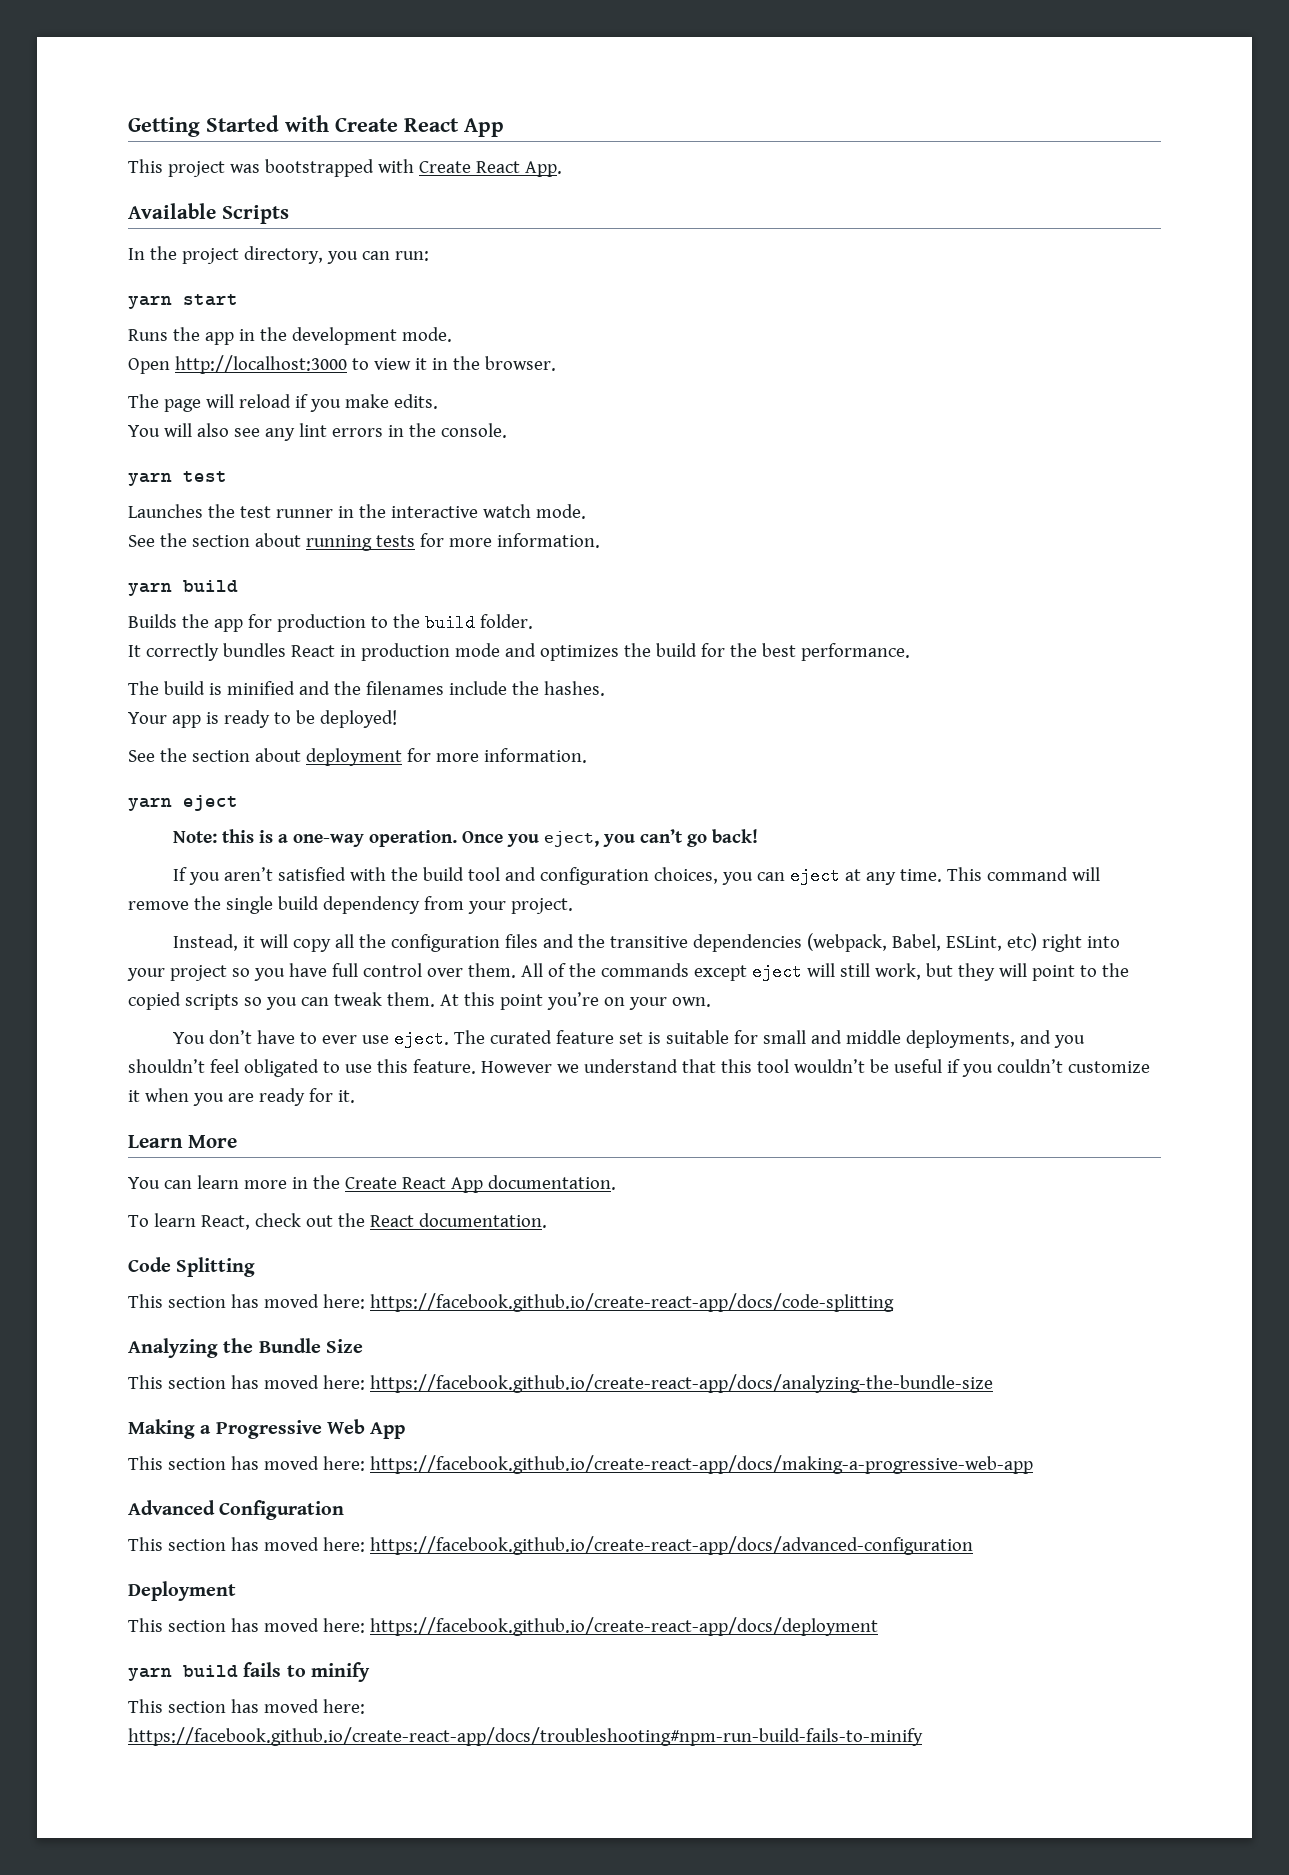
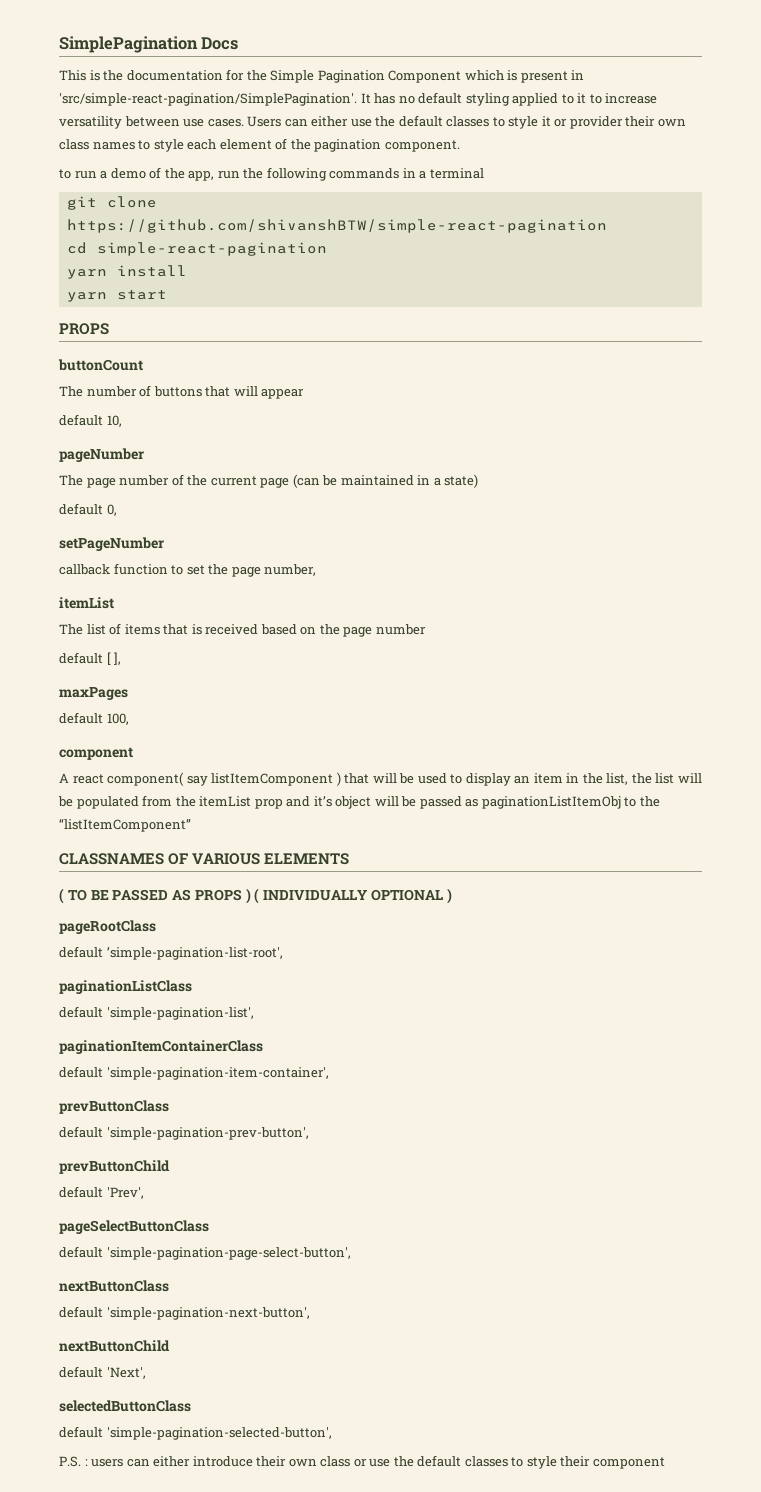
- Getting Started with Create React App
- This project was bootstrapped with Create React App.
- Available Scripts
- In the project directory, you can run:
+ SimplePagination Docs
+ This is the documentation for the Simple Pagination Component which is present in 'src/simple-react-pagination/SimplePagination'. It has no default styling applied to it to increase versatility between use cases. Users can either use the default classes to style it or provider their own class names to style each element of the pagination component.
+ to run a demo of the app, run the following commands in a terminal
+ git clone https://github.com/shivanshBTW/simple-react-pagination
+ cd simple-react-pagination
+ yarn install
  yarn start
- Runs the app in the development mode.
- Open http://localhost:3000 to view it in the browser.
- The page will reload if you make edits.
- You will also see any lint errors in the console.
- yarn test
- Launches the test runner in the interactive watch mode.
- See the section about running tests for more information.
- yarn build
- Builds the app for production to the build folder.
- It correctly bundles React in production mode and optimizes the build for the best performance.
- The build is minified and the filenames include the hashes.
- Your app is ready to be deployed!
- See the section about deployment for more information.
- yarn eject
- Note: this is a one-way operation. Once you eject, you can’t go back!
- If you aren’t satisfied with the build tool and configuration choices, you can eject at any time. This command will remove the single build dependency from your project.
- Instead, it will copy all the configuration files and the transitive dependencies (webpack, Babel, ESLint, etc) right into your project so you have full control over them. All of the commands except eject will still work, but they will point to the copied scripts so you can tweak them. At this point you’re on your own.
- You don’t have to ever use eject. The curated feature set is suitable for small and middle deployments, and you shouldn’t feel obligated to use this feature. However we understand that this tool wouldn’t be useful if you couldn’t customize it when you are ready for it.
- Learn More
- You can learn more in the Create React App documentation.
- To learn React, check out the React documentation.
- Code Splitting
- This section has moved here: https://facebook.github.io/create-react-app/docs/code-splitting
- Analyzing the Bundle Size
- This section has moved here: https://facebook.github.io/create-react-app/docs/analyzing-the-bundle-size
- Making a Progressive Web App
- This section has moved here: https://facebook.github.io/create-react-app/docs/making-a-progressive-web-app
- Advanced Configuration
- This section has moved here: https://facebook.github.io/create-react-app/docs/advanced-configuration
- Deployment
- This section has moved here: https://facebook.github.io/create-react-app/docs/deployment
- yarn build fails to minify
- This section has moved here: https://facebook.github.io/create-react-app/docs/troubleshooting#npm-run-build-fails-to-minify
+ PROPS
+ buttonCount
+ The number of buttons that will appear
+ default 10,
+ pageNumber
+ The page number of the current page (can be maintained in a state)
+ default 0,
+ setPageNumber
+ callback function to set the page number,
+ itemList
+ The list of items that is received based on the page number
+ default [ ],
+ maxPages
+ default 100,
+ component
+ A react component( say listItemComponent ) that will be used to display an item in the list, the list will be populated from the itemList prop and it’s object will be passed as paginationListItemObj to the “listItemComponent”
+ CLASSNAMES OF VARIOUS ELEMENTS
+ ( TO BE PASSED AS PROPS ) ( INDIVIDUALLY OPTIONAL )
+ pageRootClass
+ default ’simple-pagination-list-root',
+ paginationListClass
+ default 'simple-pagination-list',
+ paginationItemContainerClass
+ default 'simple-pagination-item-container',
+ prevButtonClass
+ default 'simple-pagination-prev-button',
+ prevButtonChild
+ default 'Prev',
+ pageSelectButtonClass
+ default 'simple-pagination-page-select-button',
+ nextButtonClass
+ default 'simple-pagination-next-button',
+ nextButtonChild
+ default 'Next',
+ selectedButtonClass
+ default 'simple-pagination-selected-button',
+ P.S. : users can either introduce their own class or use the default classes to style their component

